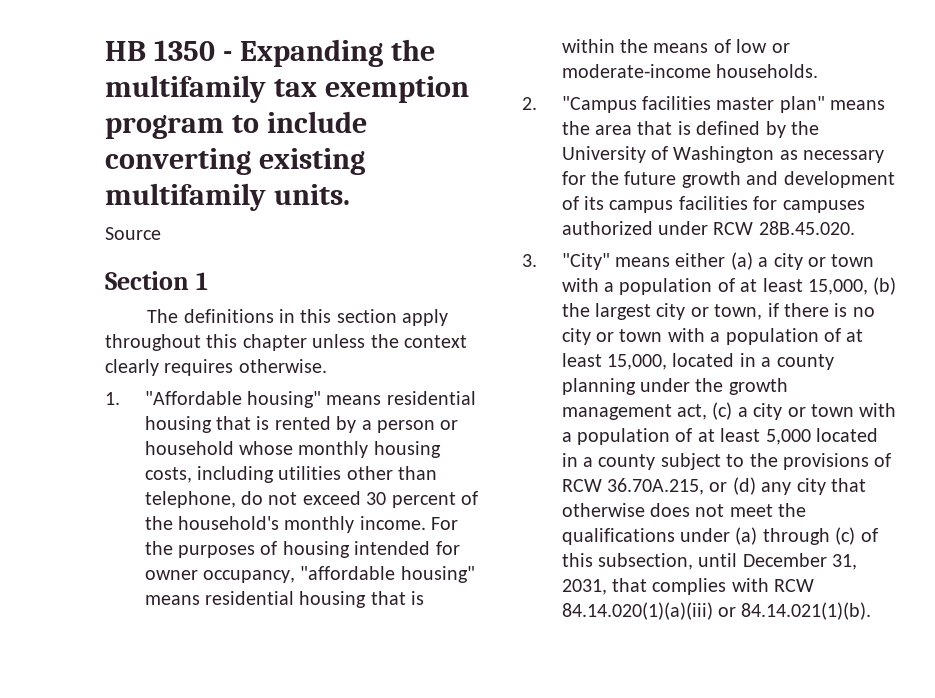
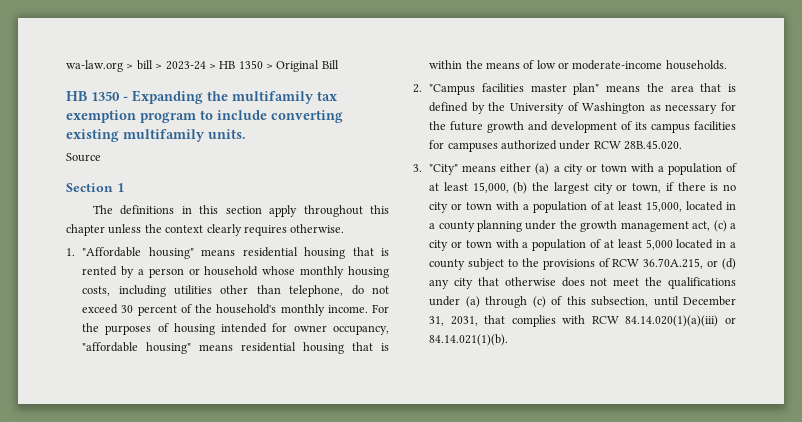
+ wa-law.org > bill > 2023-24 > HB 1350 > Original Bill

